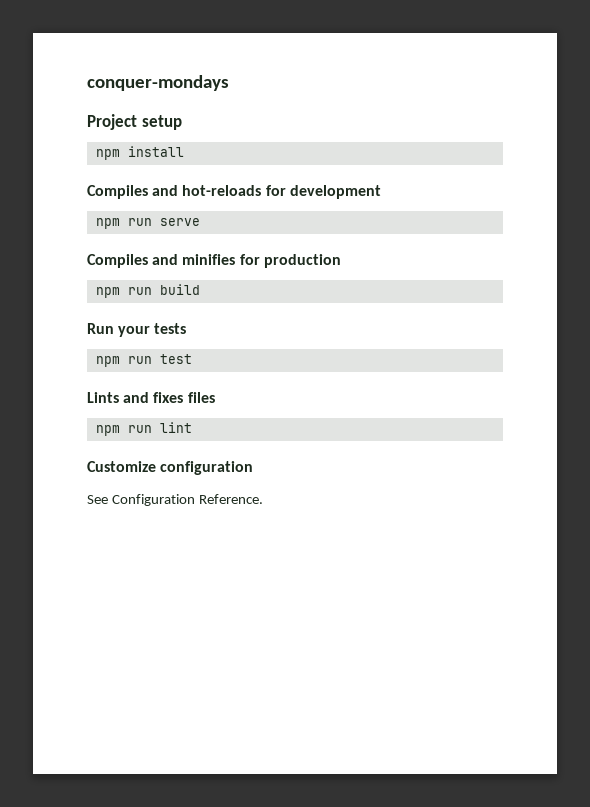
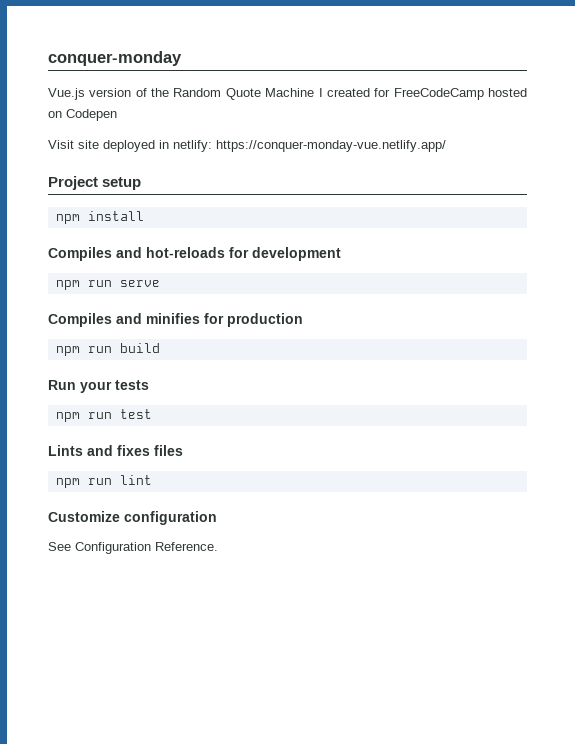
- conquer-mondays
+ conquer-monday
+ Vue.js version of the Random Quote Machine I created for FreeCodeCamp hosted on Codepen
+ Visit site deployed in netlify: https://conquer-monday-vue.netlify.app/

